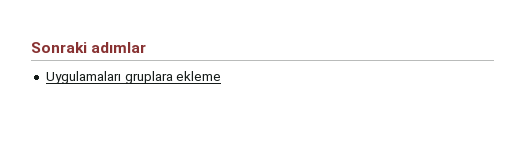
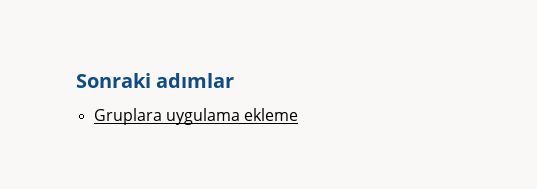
- Uygulamaları gruplara ekleme
+ Gruplara uygulama ekleme

